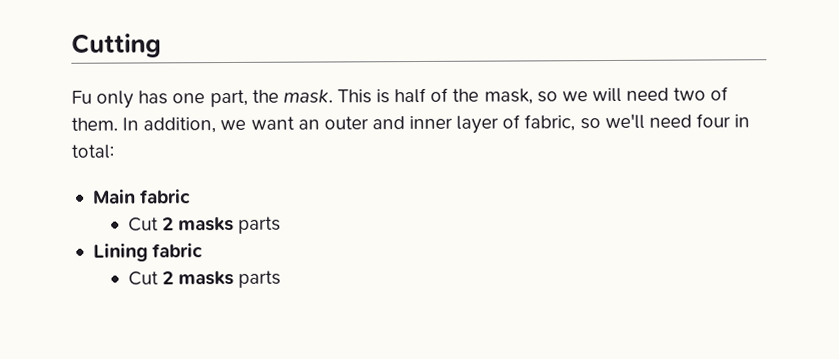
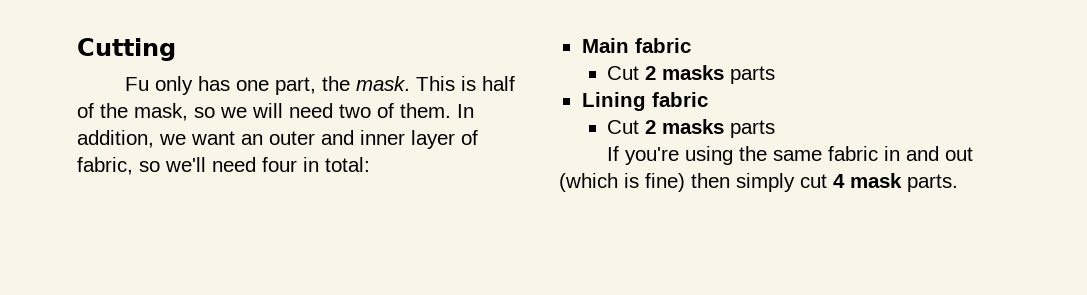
+ If you're using the same fabric in and out (which is fine) then simply cut 4 mask parts.

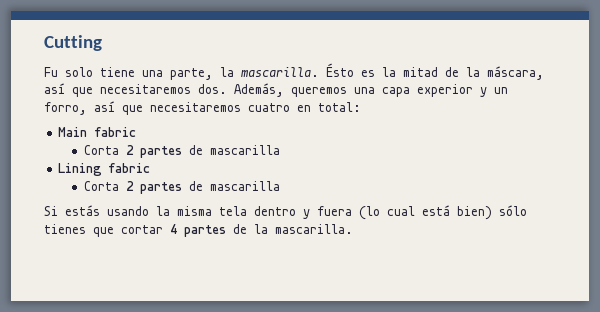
- Fu only has one part, the mask. This is half of the mask, so we will need two of them. In addition, we want an outer and inner layer of fabric, so we'll need four in total:
+ Fu solo tiene una parte, la mascarilla. Ésto es la mitad de la máscara, así que necesitaremos dos. Además, queremos una capa experior y un forro, así que necesitaremos cuatro en total:
  Main fabric
- Cut 2 masks parts
+ Corta 2 partes de mascarilla
  Lining fabric
- Cut 2 masks parts
- If you're using the same fabric in and out (which is fine) then simply cut 4 mask parts.
+ Corta 2 partes de mascarilla
+ Si estás usando la misma tela dentro y fuera (lo cual está bien) sólo tienes que cortar 4 partes de la mascarilla.

